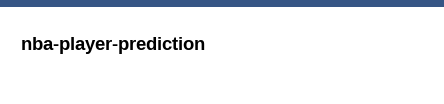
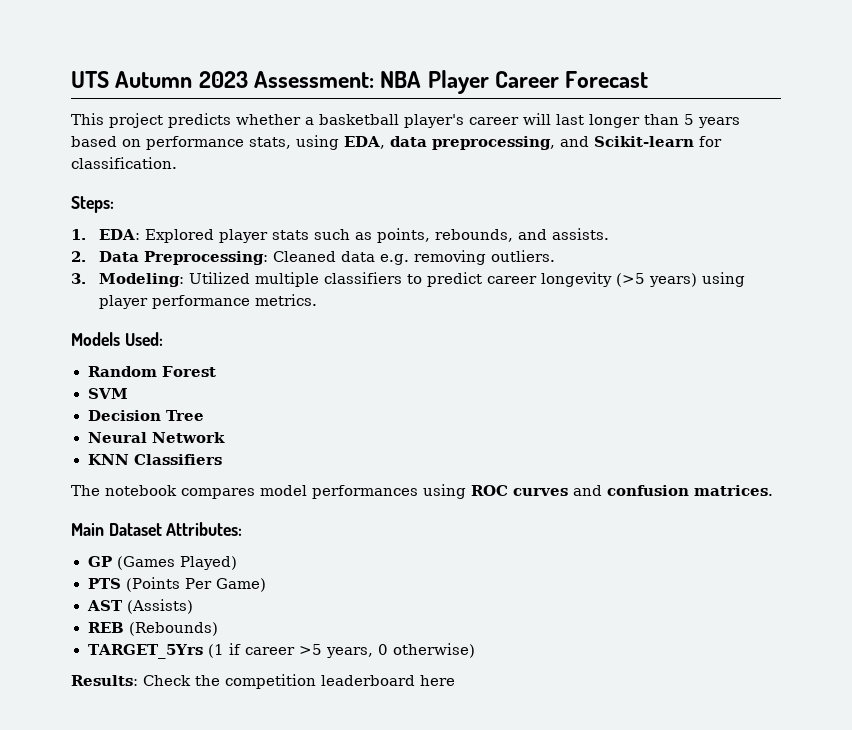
- nba-player-prediction
+ UTS Autumn 2023 Assessment: NBA Player Career Forecast
+ This project predicts whether a basketball player's career will last longer than 5 years based on performance stats, using EDA, data preprocessing, and Scikit-learn for classification.
+ Steps:
+ 1. EDA: Explored player stats such as points, rebounds, and assists.
+ 2. Data Preprocessing: Cleaned data e.g. removing outliers.
+ 3. Modeling: Utilized multiple classifiers to predict career longevity (>5 years) using player performance metrics.
+ Models Used:
+ Random Forest
+ SVM
+ Decision Tree
+ Neural Network
+ KNN Classifiers
+ The notebook compares model performances using ROC curves and confusion matrices.
+ Main Dataset Attributes:
+ GP (Games Played)
+ PTS (Points Per Game)
+ AST (Assists)
+ REB (Rebounds)
+ TARGET_5Yrs (1 if career >5 years, 0 otherwise)
+ Results: Check the competition leaderboard here

